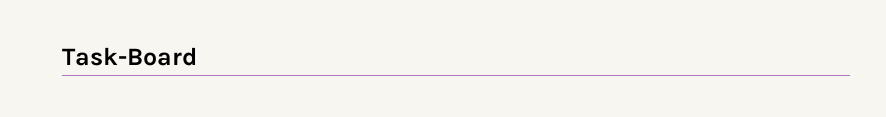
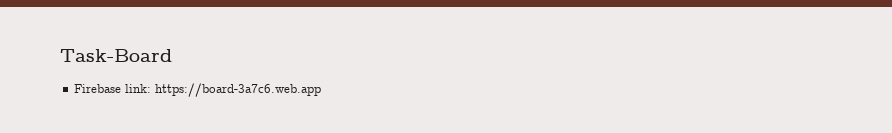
+ Firebase link: https://board-3a7c6.web.app

